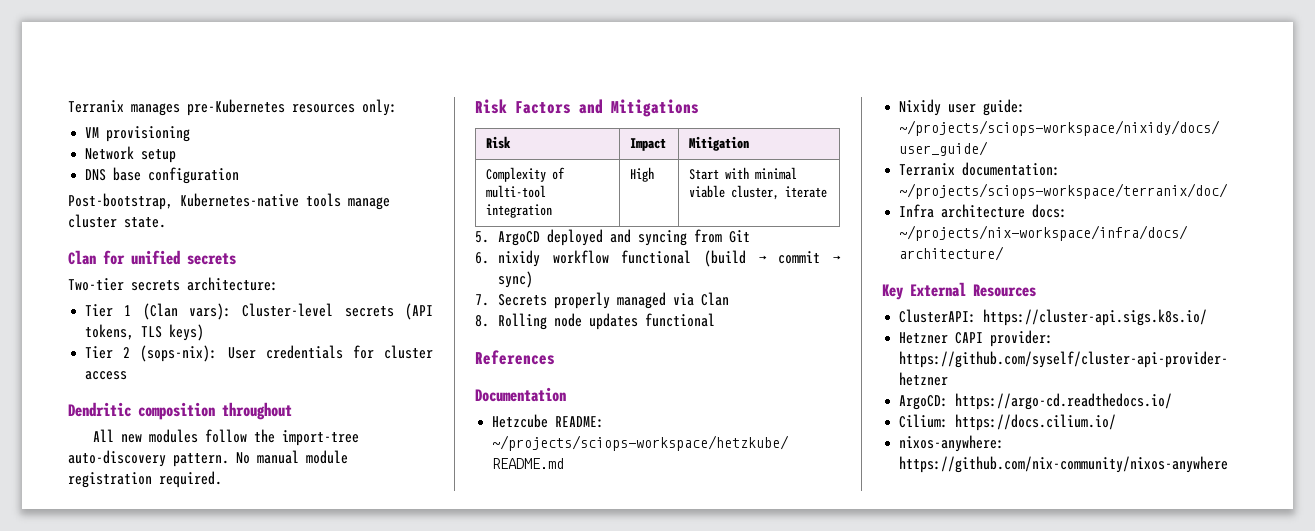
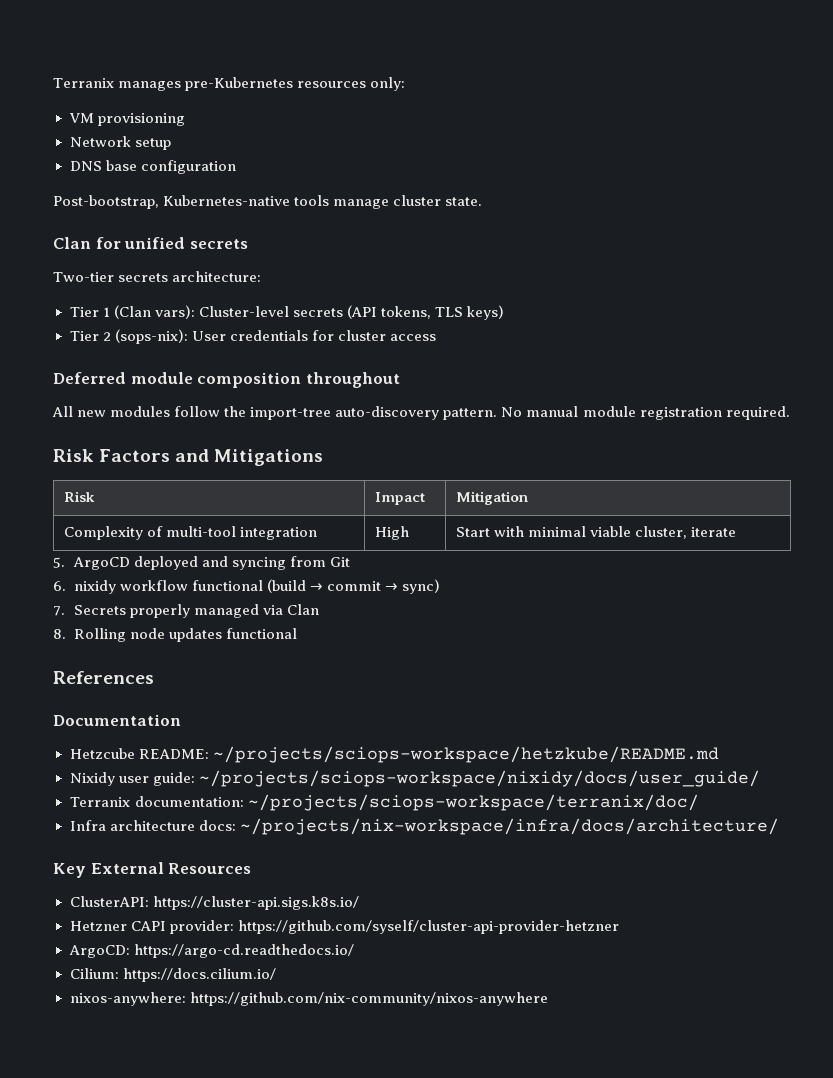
- Dendritic composition throughout
+ Deferred module composition throughout

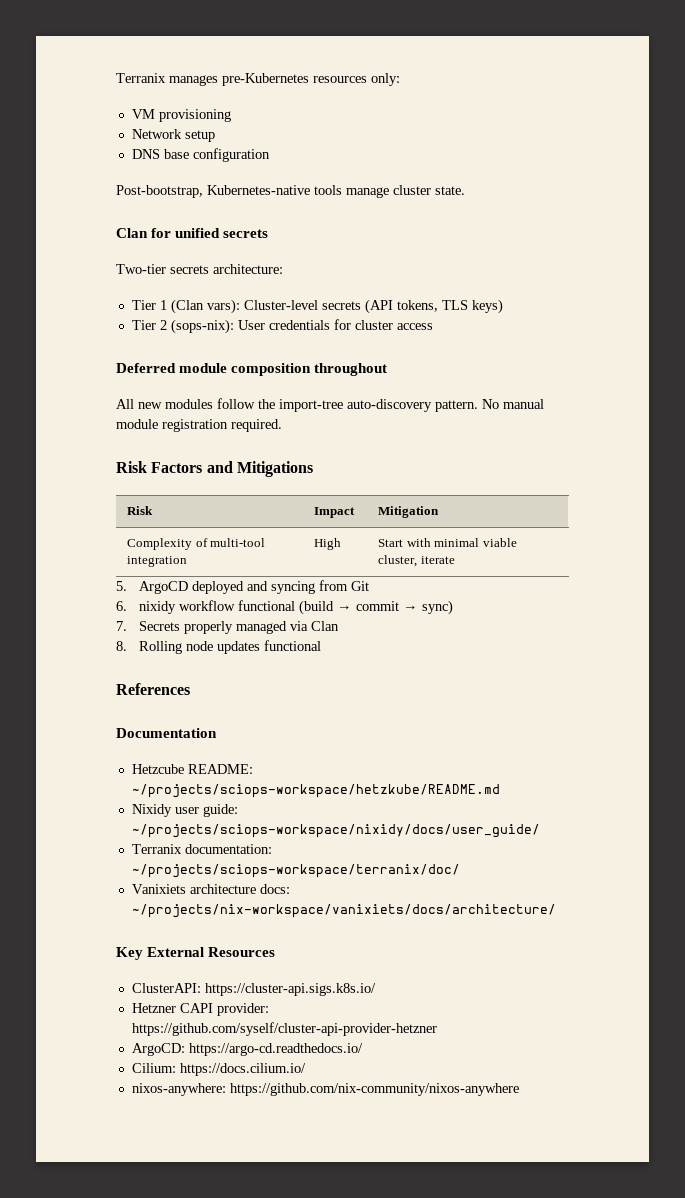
- Infra architecture docs: ~/projects/nix-workspace/infra/docs/architecture/
+ Vanixiets architecture docs: ~/projects/nix-workspace/vanixiets/docs/architecture/

